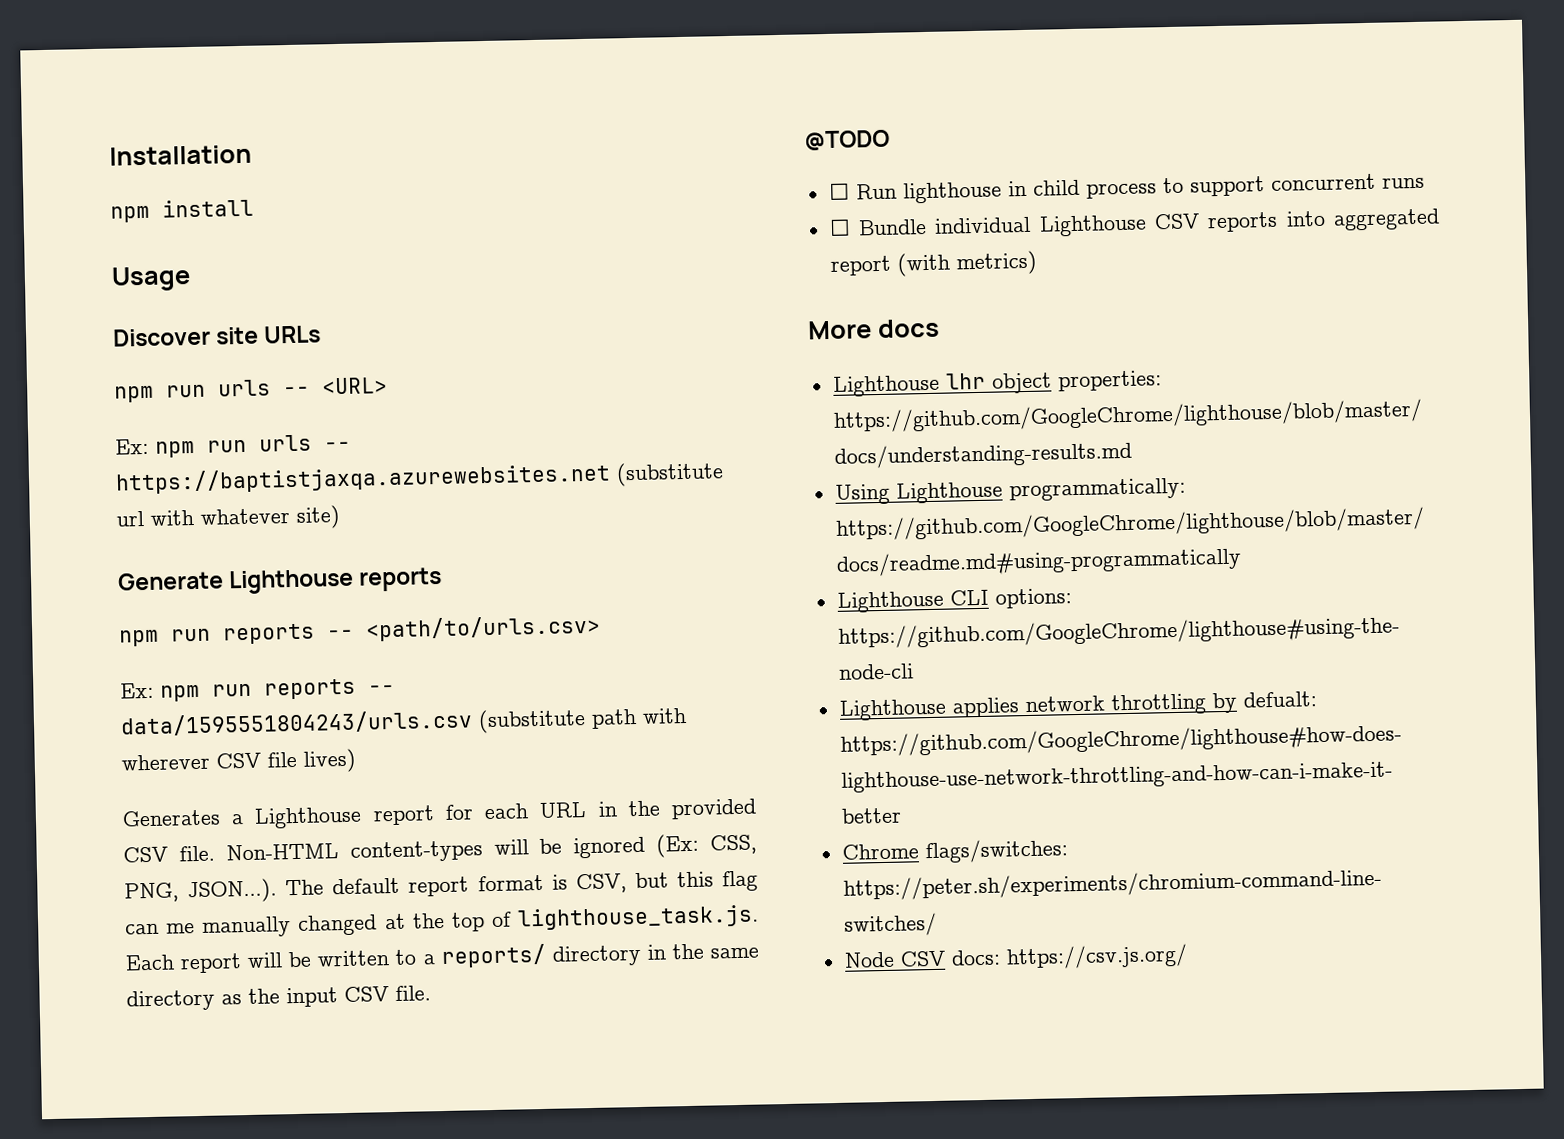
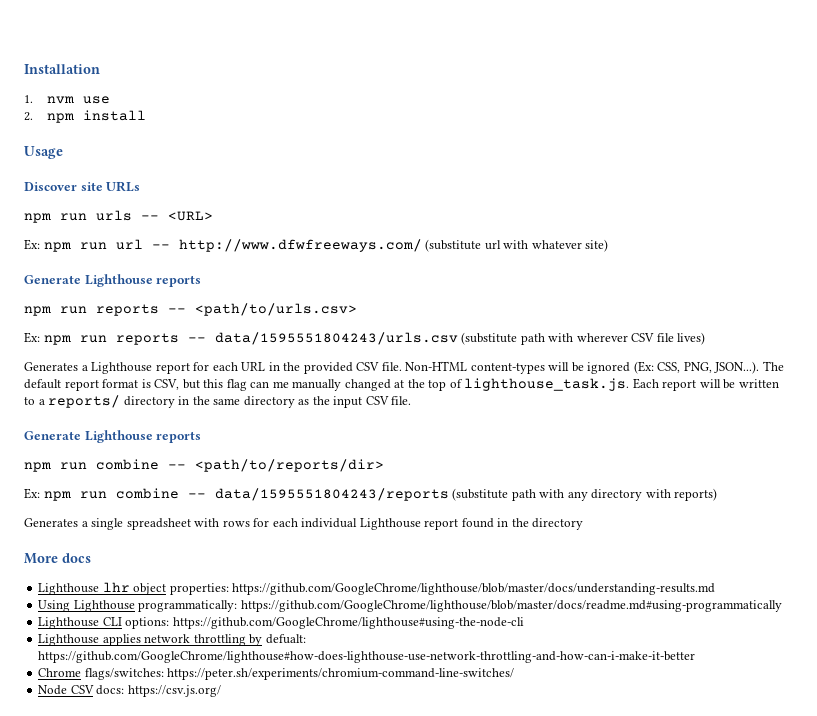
- npm install
+ 1. nvm use
+ 2. npm install
- Ex: npm run urls -- https://baptistjaxqa.azurewebsites.net (substitute url with whatever site)
+ Ex: npm run url -- http://www.dfwfreeways.com/ (substitute url with whatever site)
  Non-HTML content-types will be ignored (Ex: CSS, PNG, JSON...). The default report format is CSV, but this flag can me manually changed at the top of lighthouse_task.js. Each report will be written to a reports/ directory in the same directory as the input CSV file.
- @TODO
- ☐ Run lighthouse in child process to support concurrent runs
- ☐ Bundle individual Lighthouse CSV reports into aggregated report (with metrics)
+ Generate Lighthouse reports
+ npm run combine -- <path/to/reports/dir>
+ Ex: npm run combine -- data/1595551804243/reports (substitute path with any directory with reports)
+ Generates a single spreadsheet with rows for each individual Lighthouse report found in the directory

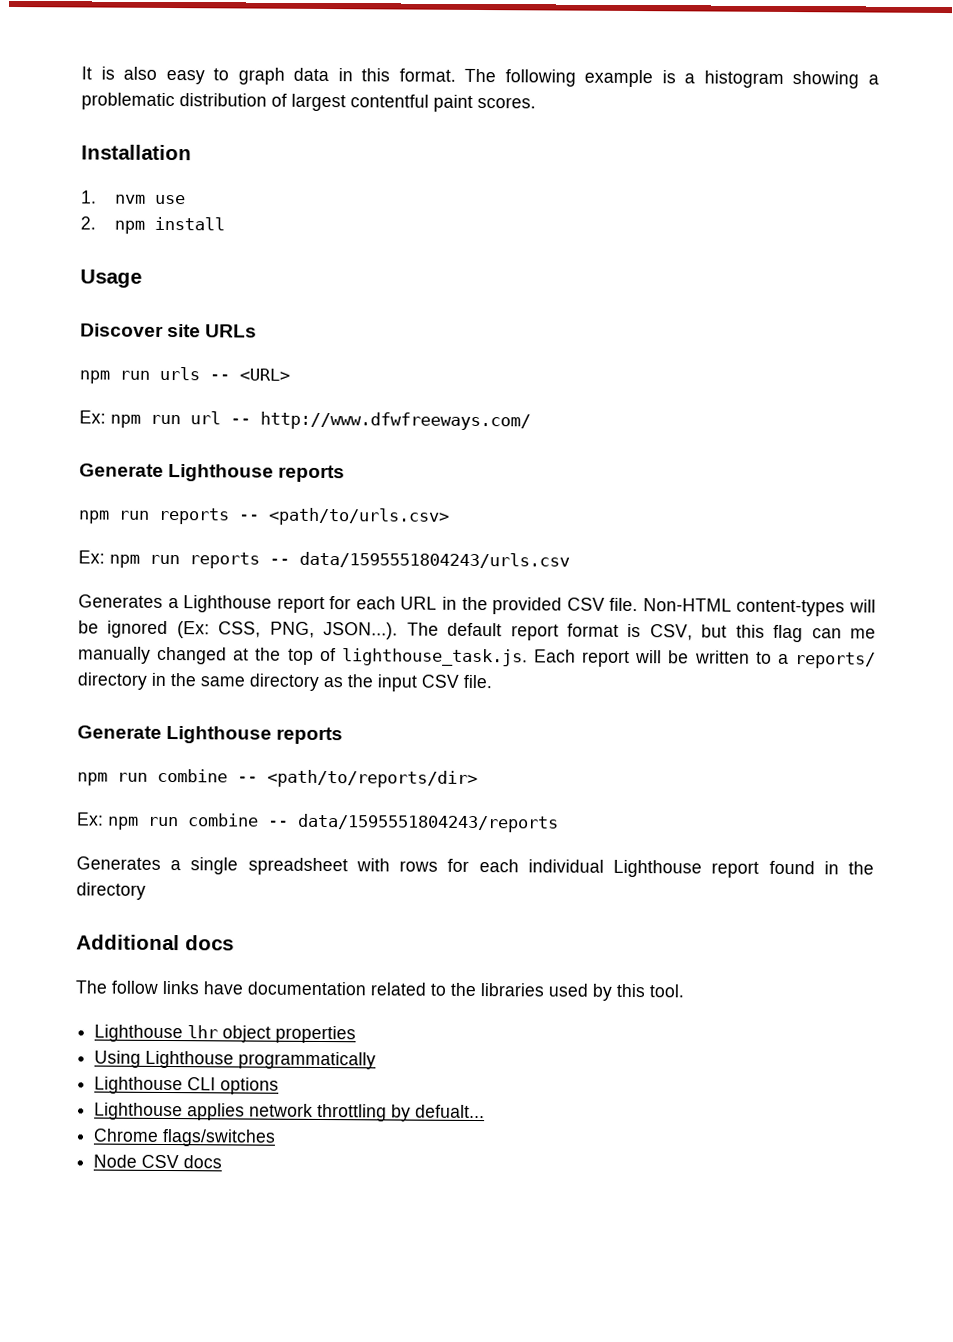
+ It is also easy to graph data in this format. The following example is a histogram showing a problematic distribution of largest contentful paint scores.
- Ex: npm run url -- http://www.dfwfreeways.com/ (substitute url with whatever site)
+ Ex: npm run url -- http://www.dfwfreeways.com/
- Ex: npm run reports -- data/1595551804243/urls.csv (substitute path with wherever CSV file lives)
+ Ex: npm run reports -- data/1595551804243/urls.csv
- Ex: npm run combine -- data/1595551804243/reports (substitute path with any directory with reports)
+ Ex: npm run combine -- data/1595551804243/reports
- More docs
+ Additional docs
+ The follow links have documentation related to the libraries used by this tool.
- Lighthouse lhr object properties: https://github.com/GoogleChrome/lighthouse/blob/master/docs/understanding-results.md
+ Lighthouse lhr object properties
- Using Lighthouse programmatically: https://github.com/GoogleChrome/lighthouse/blob/master/docs/readme.md#using-programmatically
+ Using Lighthouse programmatically
- Lighthouse CLI options: https://github.com/GoogleChrome/lighthouse#using-the-node-cli
+ Lighthouse CLI options
- Lighthouse applies network throttling by defualt: https://github.com/GoogleChrome/lighthouse#how-does-lighthouse-use-network-throttling-and-how-can-i-make-it-better
+ Lighthouse applies network throttling by defualt...
- Chrome flags/switches: https://peter.sh/experiments/chromium-command-line-switches/
+ Chrome flags/switches
- Node CSV docs: https://csv.js.org/
+ Node CSV docs

